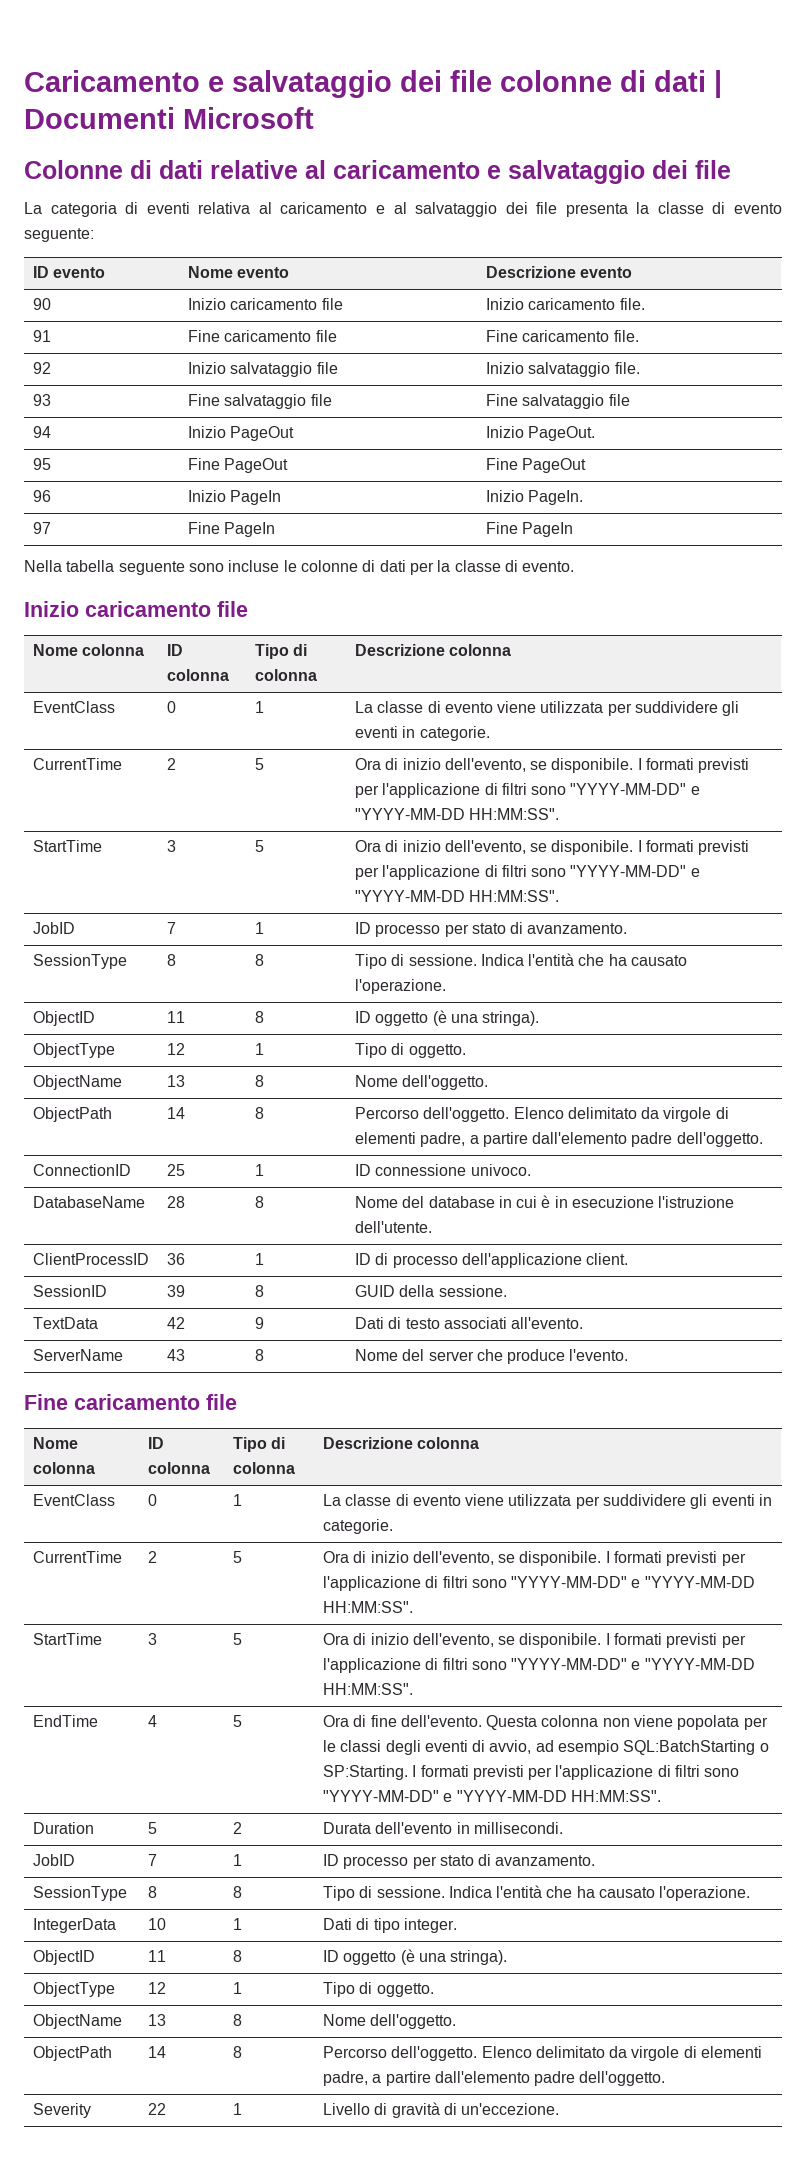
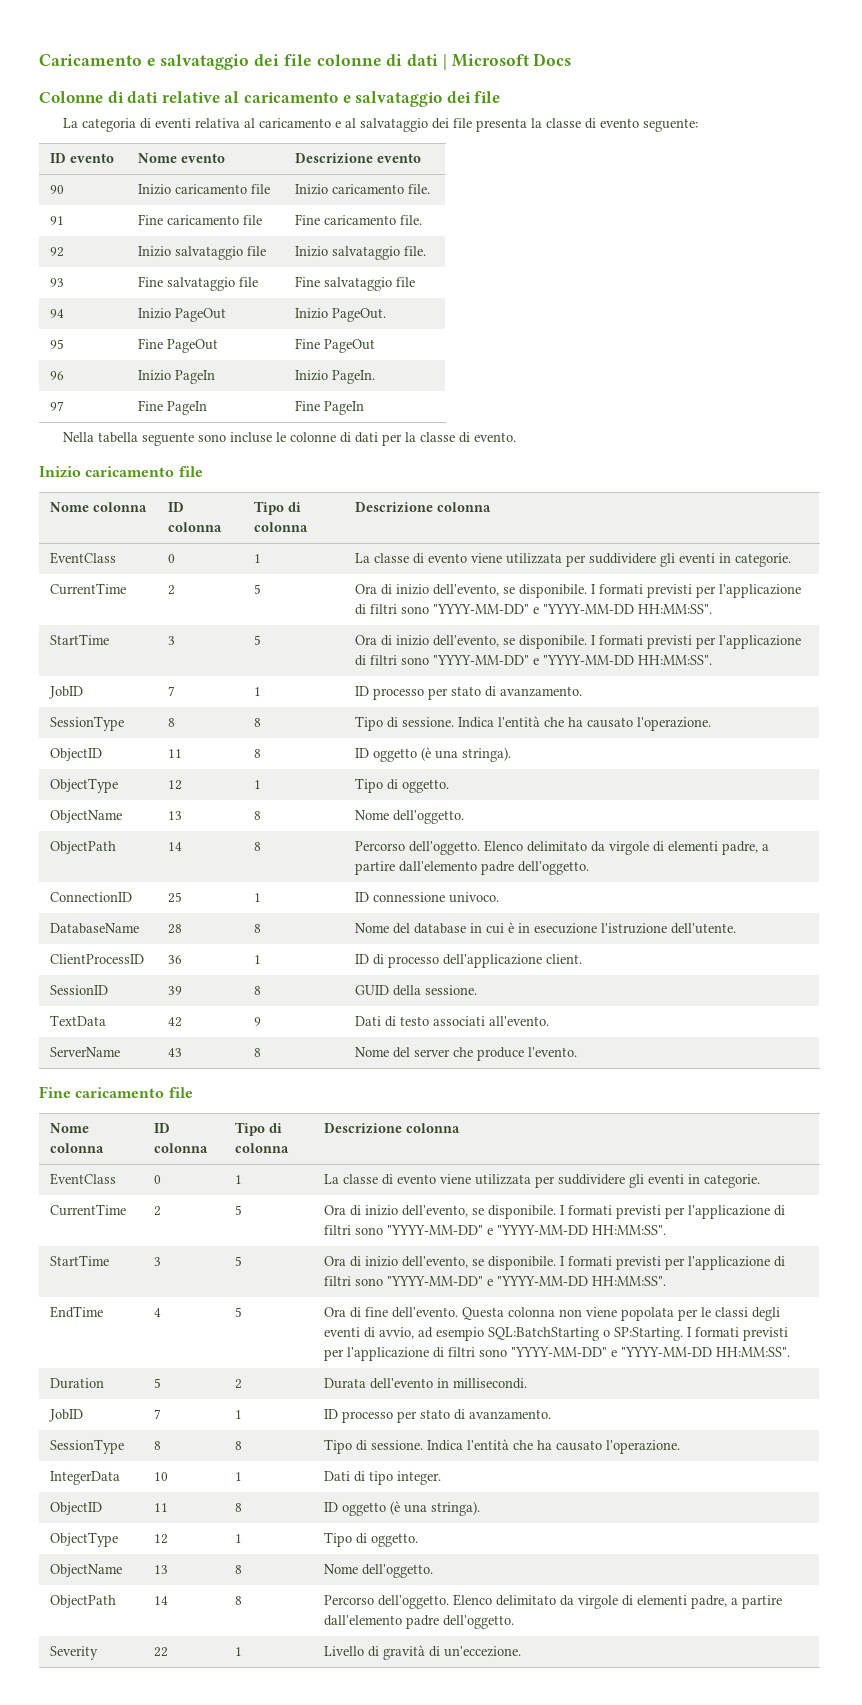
- Caricamento e salvataggio dei file colonne di dati | Documenti Microsoft
+ Caricamento e salvataggio dei file colonne di dati | Microsoft Docs

